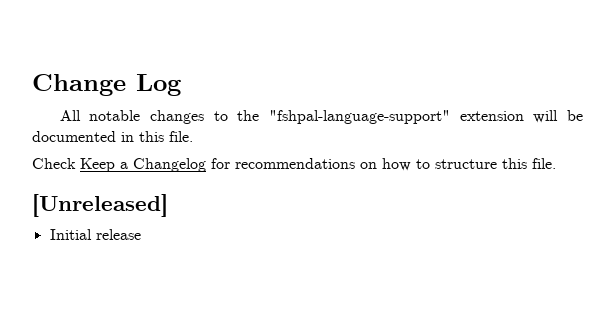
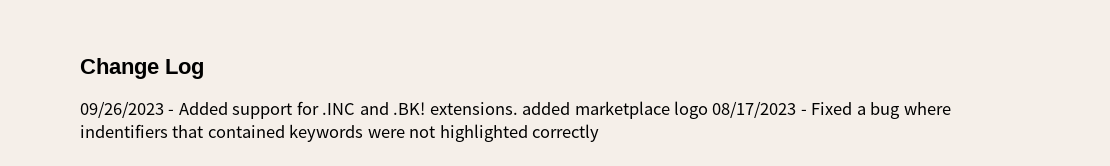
- All notable changes to the "fshpal-language-support" extension will be documented in this file.
- Check Keep a Changelog for recommendations on how to structure this file.
- [Unreleased]
- Initial release
+ 09/26/2023 - Added support for .INC and .BK! extensions. added marketplace logo 08/17/2023 - Fixed a bug where indentifiers that contained keywords were not highlighted correctly

